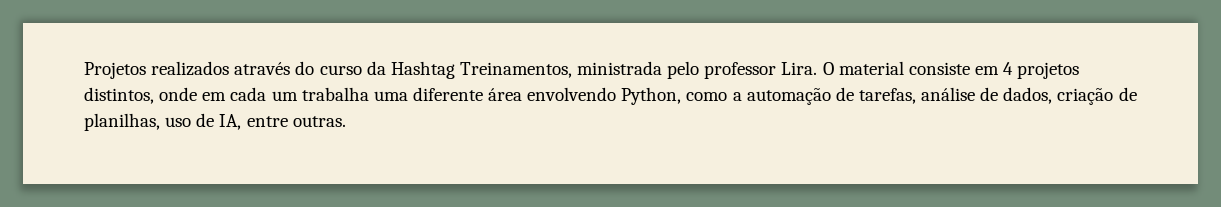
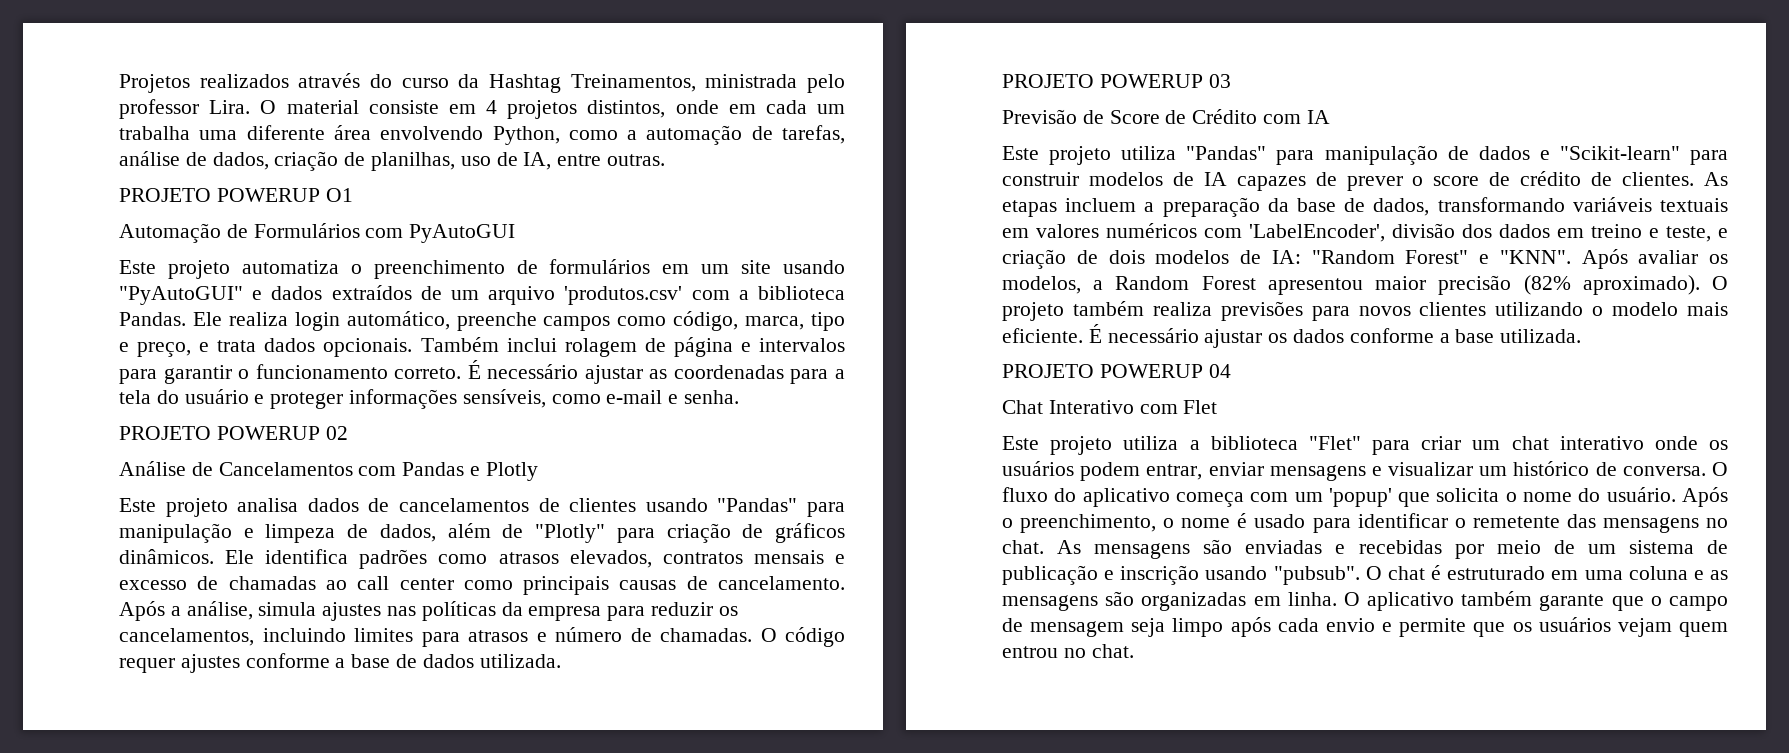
+ PROJETO POWERUP O1
+ Automação de Formulários com PyAutoGUI
+ Este projeto automatiza o preenchimento de formulários em um site usando "PyAutoGUI" e dados extraídos de um arquivo 'produtos.csv' com a biblioteca Pandas. Ele realiza login automático, preenche campos como código, marca, tipo e preço, e trata dados opcionais. Também inclui rolagem de página e intervalos para garantir o funcionamento correto. É necessário ajustar as coordenadas para a tela do usuário e proteger informações sensíveis, como e-mail e senha.
+ PROJETO POWERUP 02
+ Análise de Cancelamentos com Pandas e Plotly
+ Este projeto analisa dados de cancelamentos de clientes usando "Pandas" para manipulação e limpeza de dados, além de "Plotly" para criação de gráficos dinâmicos. Ele identifica padrões como atrasos elevados, contratos mensais e excesso de chamadas ao call center como principais causas de cancelamento. Após a análise, simula ajustes nas políticas da empresa para reduzir os cancelamentos, incluindo limites para atrasos e número de chamadas. O código requer ajustes conforme a base de dados utilizada.
+ PROJETO POWERUP 03
+ Previsão de Score de Crédito com IA
+ Este projeto utiliza "Pandas" para manipulação de dados e "Scikit-learn" para construir modelos de IA capazes de prever o score de crédito de clientes. As etapas incluem a preparação da base de dados, transformando variáveis textuais em valores numéricos com 'LabelEncoder', divisão dos dados em treino e teste, e criação de dois modelos de IA: "Random Forest" e "KNN". Após avaliar os modelos, a Random Forest apresentou maior precisão (82% aproximado). O projeto também realiza previsões para novos clientes utilizando o modelo mais eficiente. É necessário ajustar os dados conforme a base utilizada.
+ PROJETO POWERUP 04
+ Chat Interativo com Flet
+ Este projeto utiliza a biblioteca "Flet" para criar um chat interativo onde os usuários podem entrar, enviar mensagens e visualizar um histórico de conversa. O fluxo do aplicativo começa com um 'popup' que solicita o nome do usuário. Após o preenchimento, o nome é usado para identificar o remetente das mensagens no chat. As mensagens são enviadas e recebidas por meio de um sistema de publicação e inscrição usando "pubsub". O chat é estruturado em uma coluna e as mensagens são organizadas em linha. O aplicativo também garante que o campo de mensagem seja limpo após cada envio e permite que os usuários vejam quem entrou no chat.

